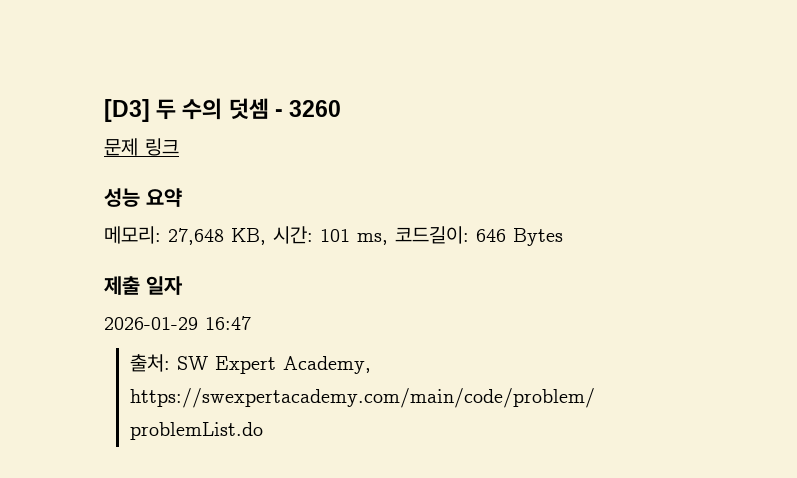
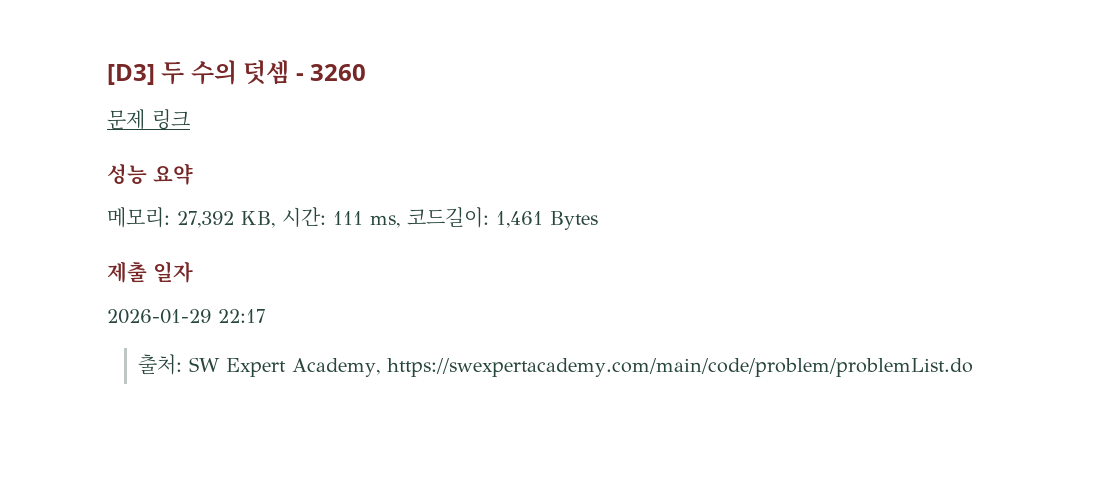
- 메모리: 27,648 KB, 시간: 101 ms, 코드길이: 646 Bytes
+ 메모리: 27,392 KB, 시간: 111 ms, 코드길이: 1,461 Bytes
- 2026-01-29 16:47
+ 2026-01-29 22:17

